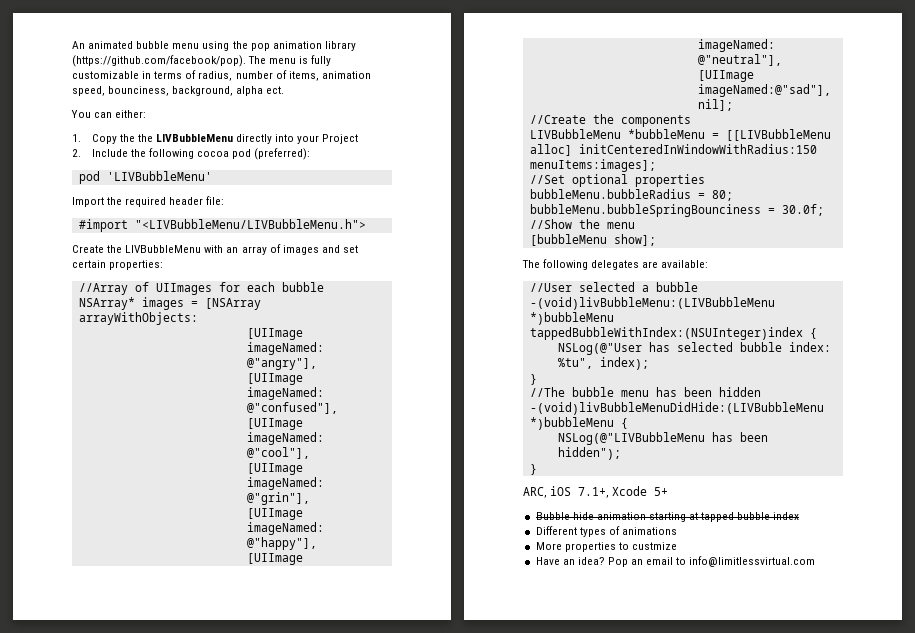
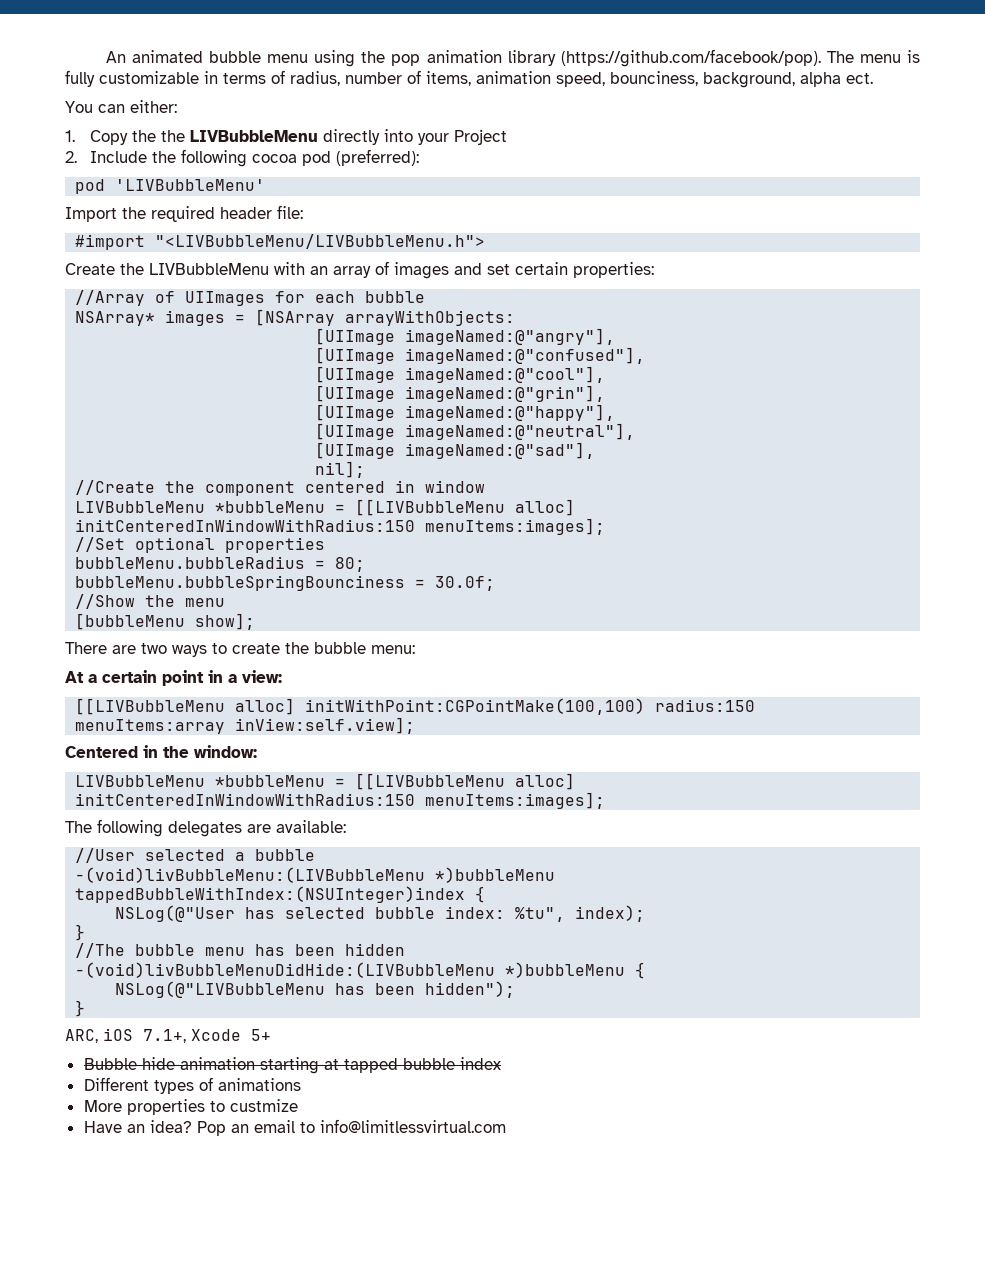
- //Create the components
+ //Create the component centered in window
+ There are two ways to create the bubble menu:
+ At a certain point in a view:
+ [[LIVBubbleMenu alloc] initWithPoint:CGPointMake(100,100) radius:150 menuItems:array inView:self.view];
+ Centered in the window:
+ LIVBubbleMenu *bubbleMenu = [[LIVBubbleMenu alloc] initCenteredInWindowWithRadius:150 menuItems:images];

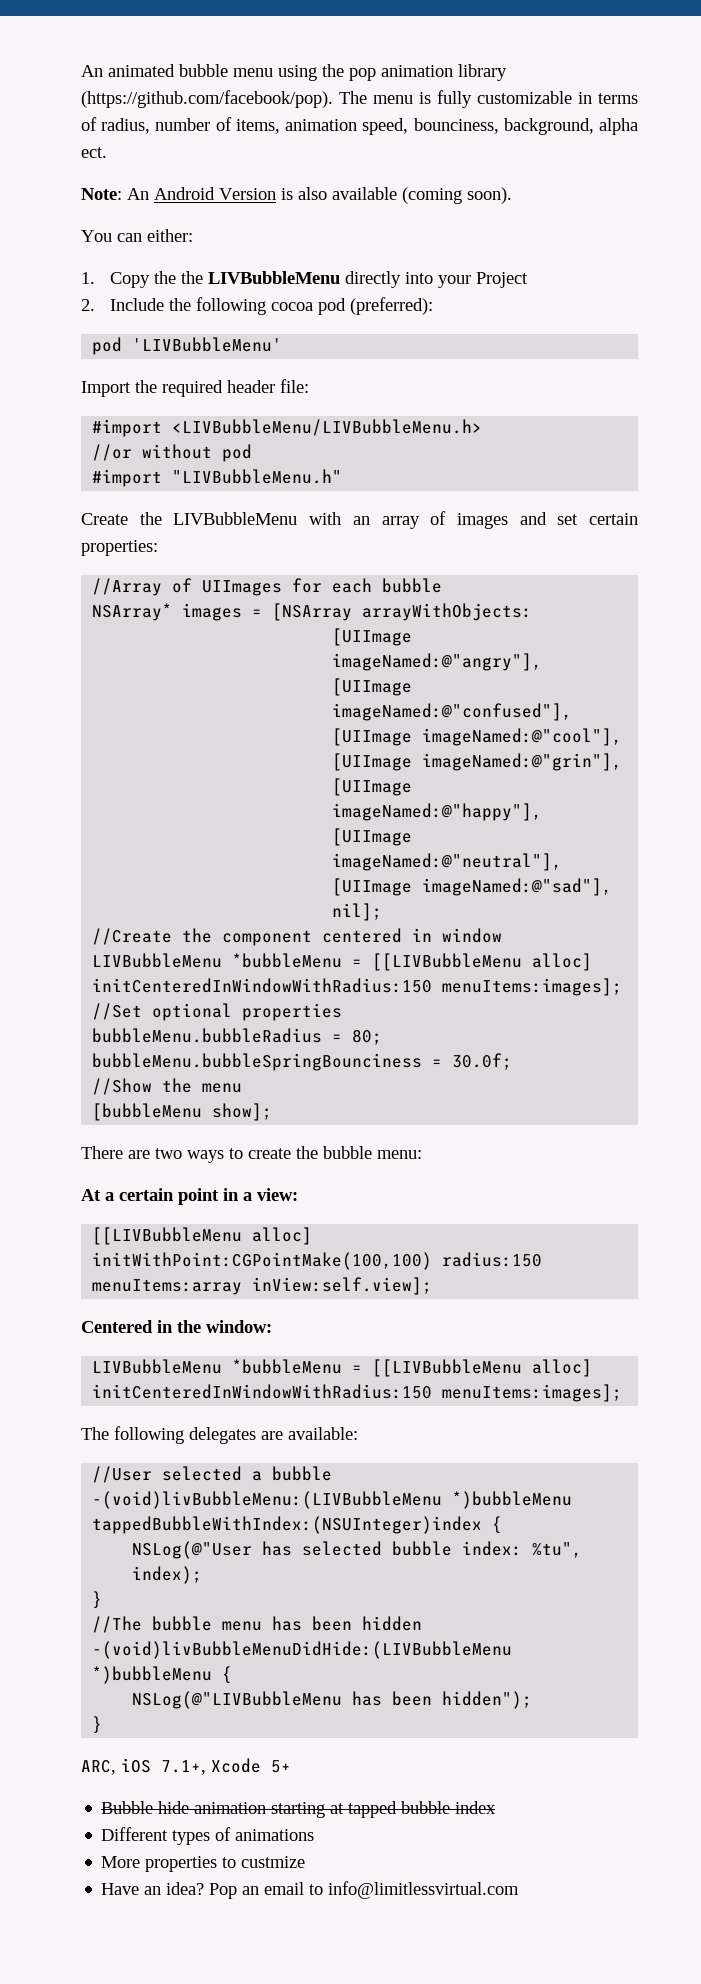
+ Note: An Android Version is also available (coming soon).
- #import "<LIVBubbleMenu/LIVBubbleMenu.h">
+ #import <LIVBubbleMenu/LIVBubbleMenu.h>
+ //or without pod
+ #import "LIVBubbleMenu.h"

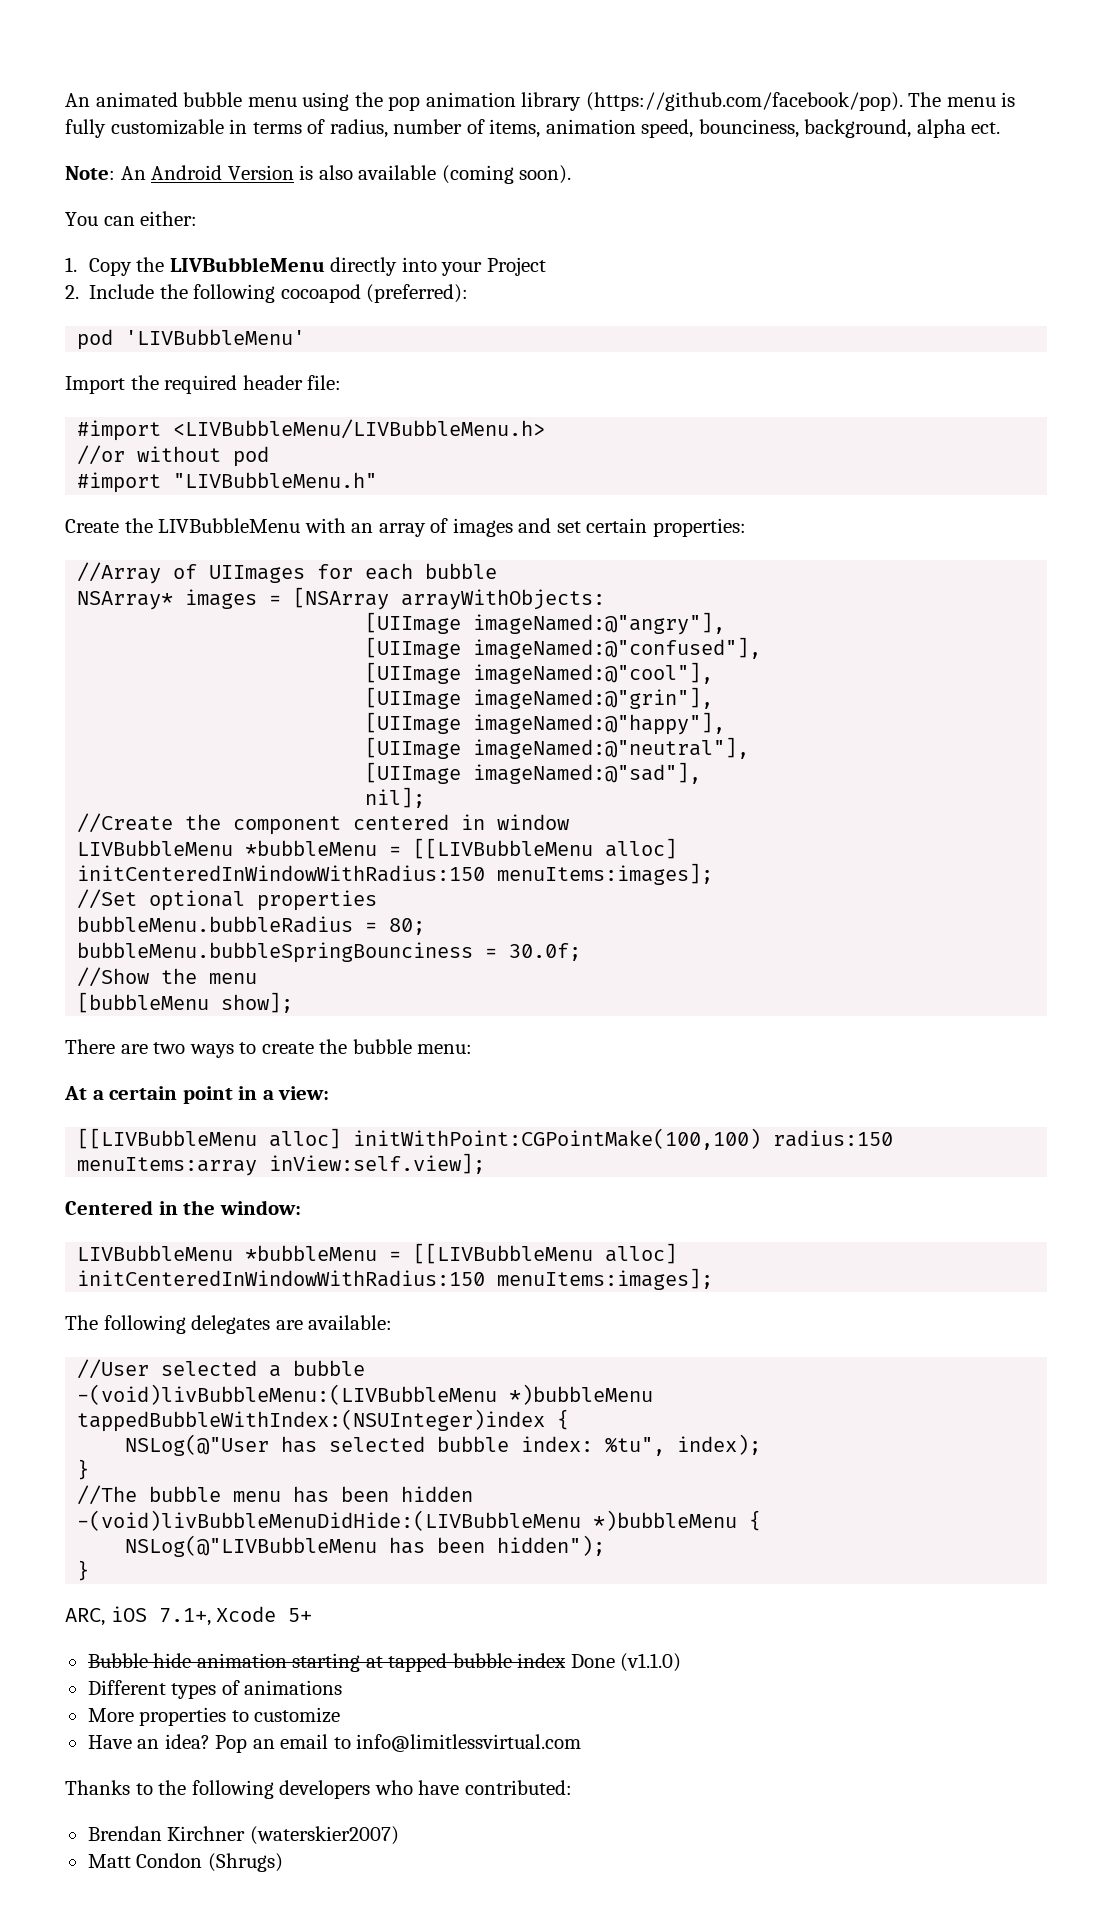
- 1. Copy the the LIVBubbleMenu directly into your Project
+ 1. Copy the LIVBubbleMenu directly into your Project
- 2. Include the following cocoa pod (preferred):
+ 2. Include the following cocoapod (preferred):
- Bubble hide animation starting at tapped bubble index
+ Bubble hide animation starting at tapped bubble index Done (v1.1.0)
- More properties to custmize
+ More properties to customize
+ Thanks to the following developers who have contributed:
+ Brendan Kirchner (waterskier2007)
+ Matt Condon (Shrugs)

